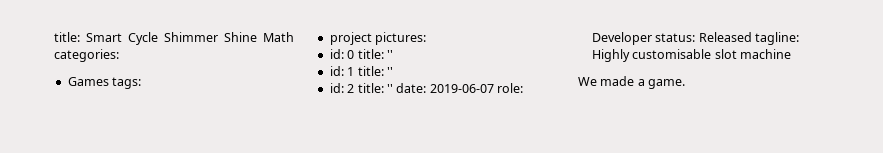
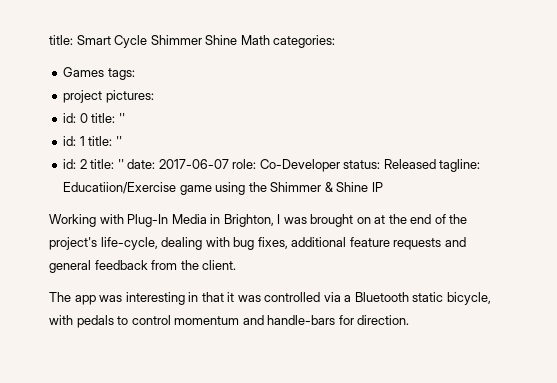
- id: 2 title: '' date: 2019-06-07 role: Developer status: Released tagline: Highly customisable slot machine
- We made a game.
+ id: 2 title: '' date: 2017-06-07 role: Co-Developer status: Released tagline: Educatiion/Exercise game using the Shimmer & Shine IP
+ Working with Plug-In Media in Brighton, I was brought on at the end of the project's life-cycle, dealing with bug fixes, additional feature requests and general feedback from the client.
+ The app was interesting in that it was controlled via a Bluetooth static bicycle, with pedals to control momentum and handle-bars for direction.

